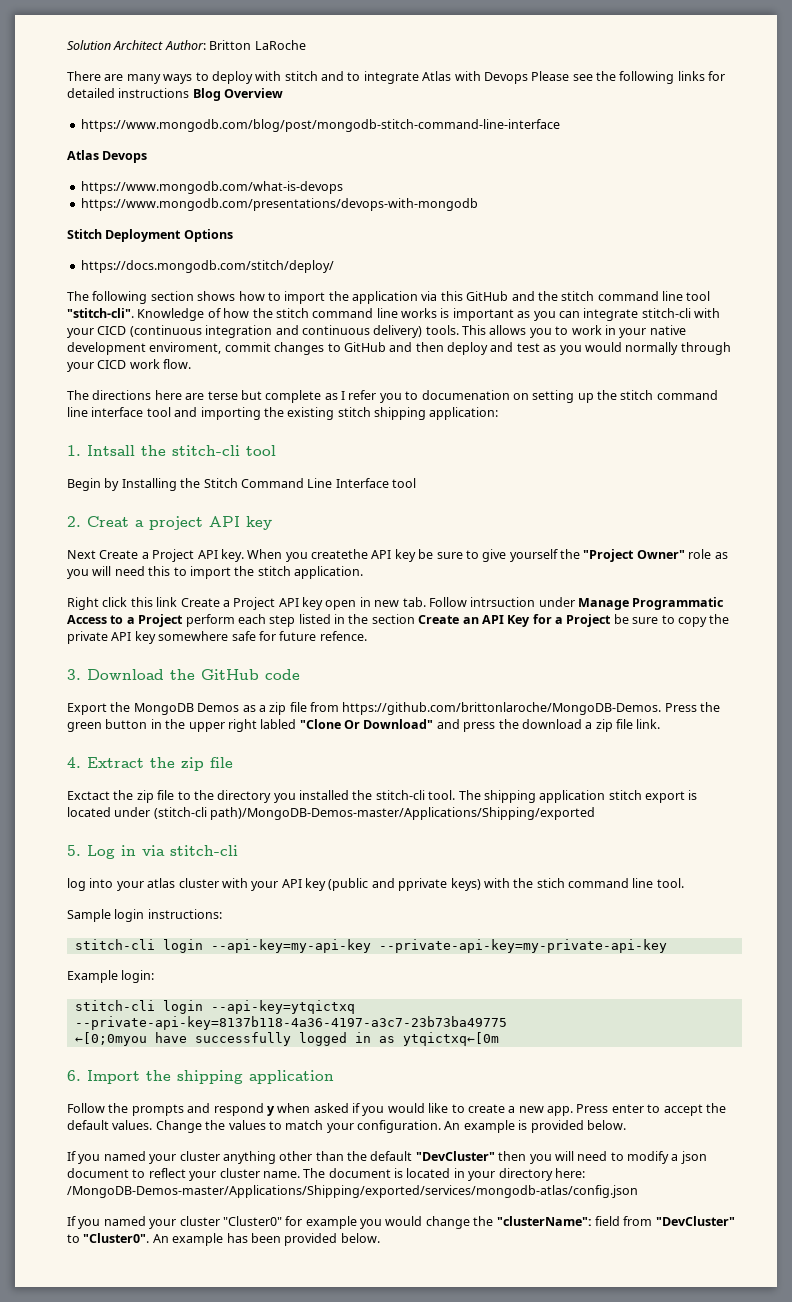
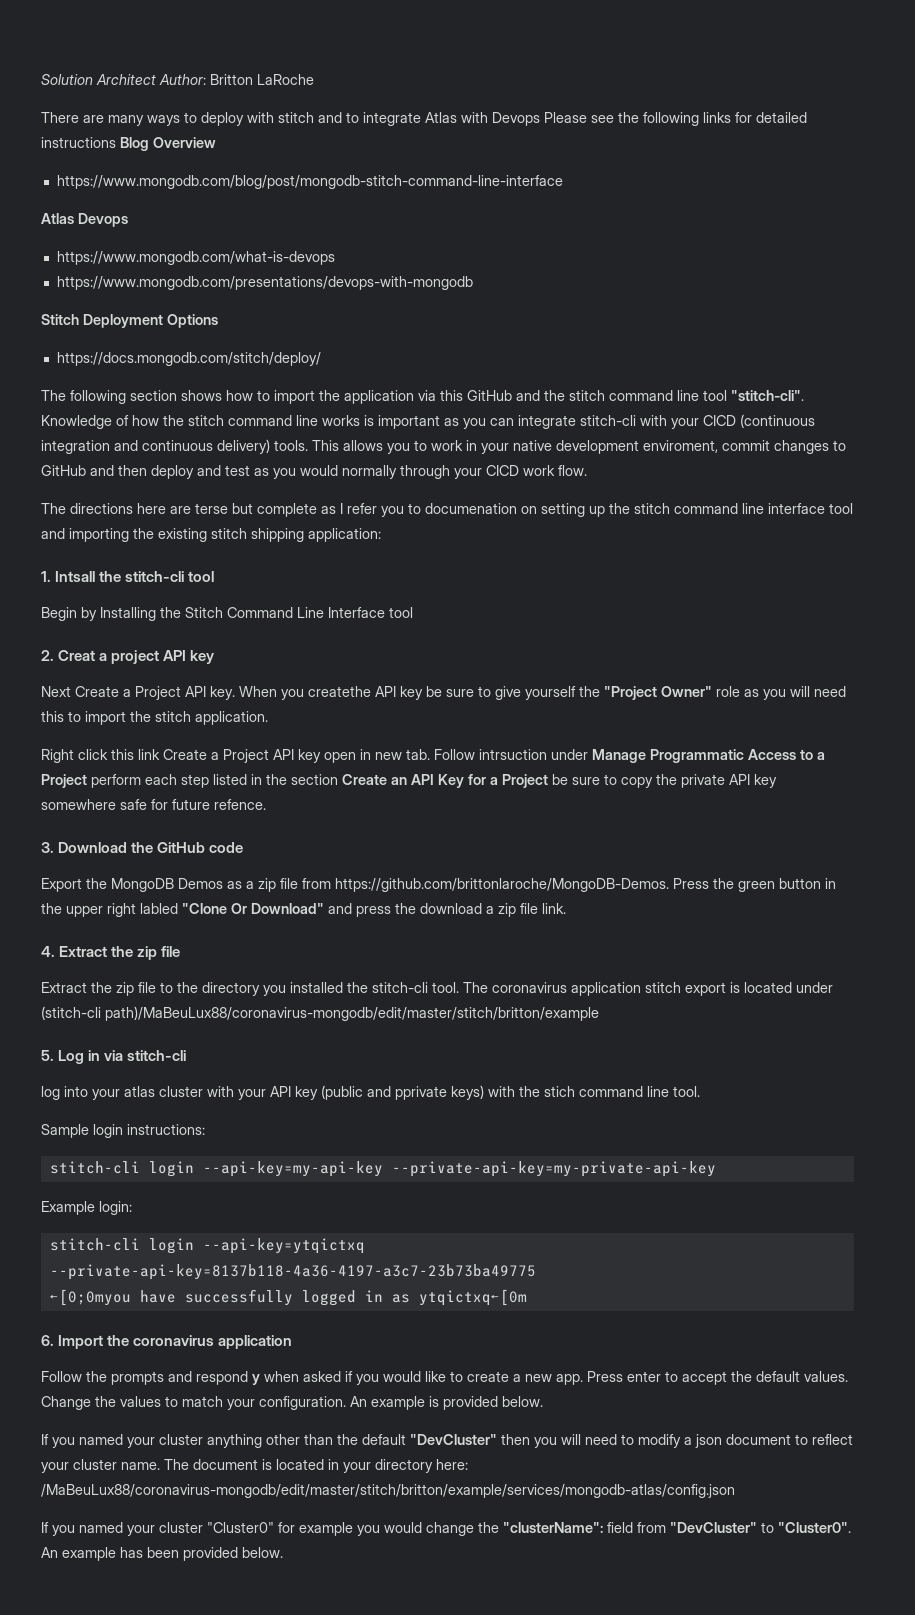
- Exctact the zip file to the directory you installed the stitch-cli tool.
+ Extract the zip file to the directory you installed the stitch-cli tool.
- The shipping application stitch export is located under (stitch-cli path)/MongoDB-Demos-master/Applications/Shipping/exported
+ The coronavirus application stitch export is located under (stitch-cli path)/MaBeuLux88/coronavirus-mongodb/edit/master/stitch/britton/example
- 6. Import the shipping application
+ 6. Import the coronavirus application
- The document is located in your directory here: /MongoDB-Demos-master/Applications/Shipping/exported/services/mongodb-atlas/config.json
+ The document is located in your directory here: /MaBeuLux88/coronavirus-mongodb/edit/master/stitch/britton/example/services/mongodb-atlas/config.json

